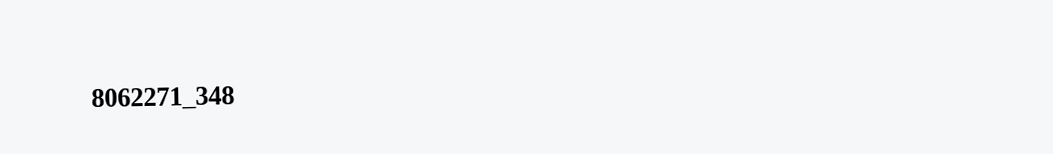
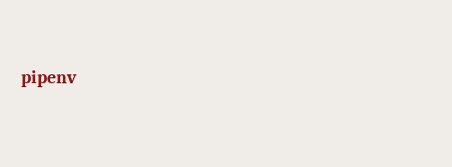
- 8062271_348
+ pipenv

